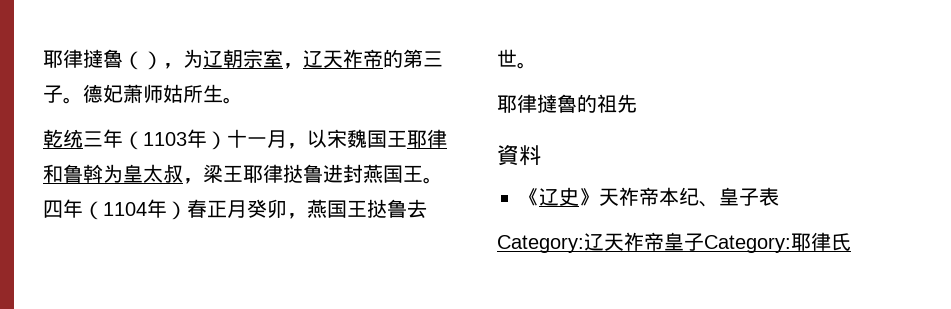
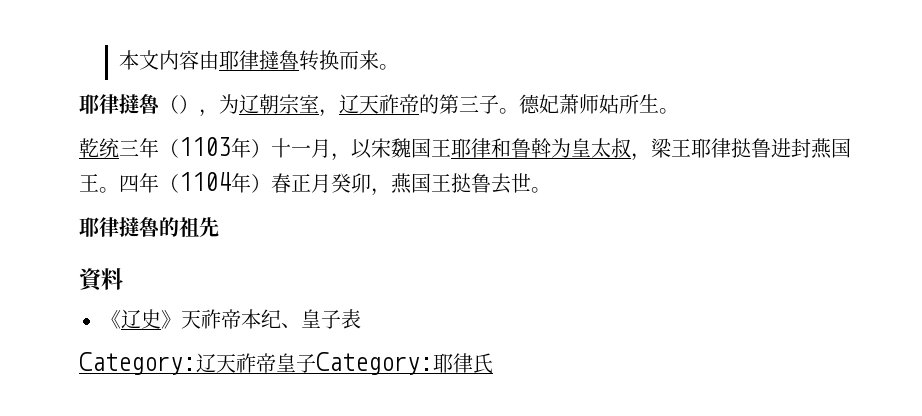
+ 本文内容由耶律撻魯转换而来。

